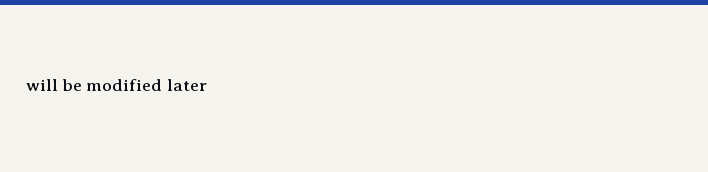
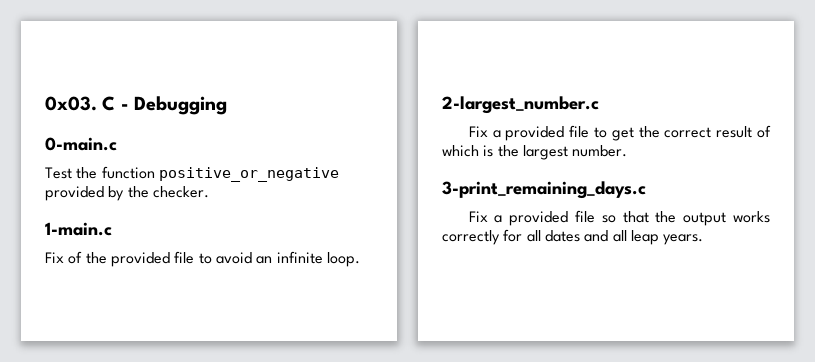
- will be modified later
+ 0x03. C - Debugging
+ 0-main.c
+ Test the function positive_or_negative provided by the checker.
+ 1-main.c
+ Fix of the provided file to avoid an infinite loop.
+ 2-largest_number.c
+ Fix a provided file to get the correct result of which is the largest number.
+ 3-print_remaining_days.c
+ Fix a provided file so that the output works correctly for all dates and all leap years.

